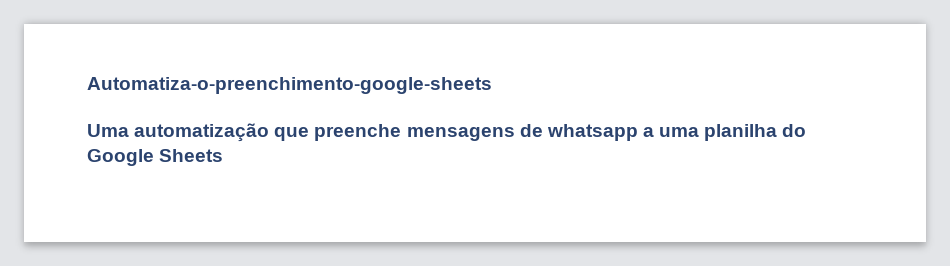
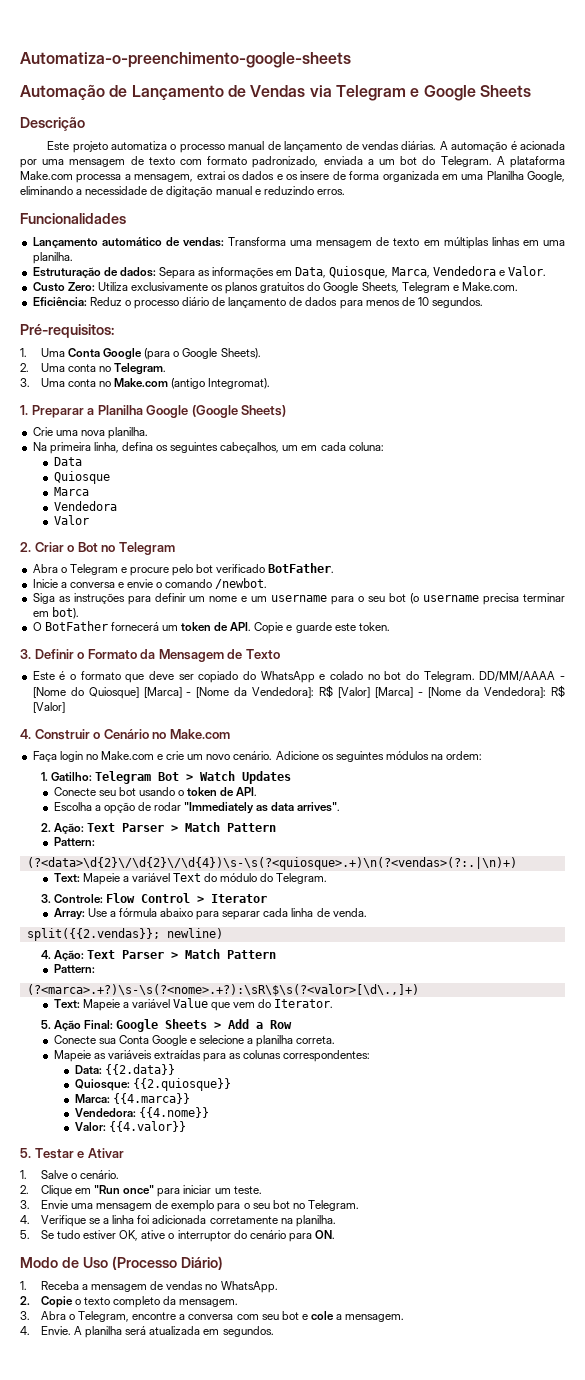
- Uma automatização que preenche mensagens de whatsapp a uma planilha do Google Sheets
+ Automação de Lançamento de Vendas via Telegram e Google Sheets
+ Descrição
+ Este projeto automatiza o processo manual de lançamento de vendas diárias. A automação é acionada por uma mensagem de texto com formato padronizado, enviada a um bot do Telegram. A plataforma Make.com processa a mensagem, extrai os dados e os insere de forma organizada em uma Planilha Google, eliminando a necessidade de digitação manual e reduzindo erros.
+ Funcionalidades
+ Lançamento automático de vendas: Transforma uma mensagem de texto em múltiplas linhas em uma planilha.
+ Estruturação de dados: Separa as informações em Data, Quiosque, Marca, Vendedora e Valor.
+ Custo Zero: Utiliza exclusivamente os planos gratuitos do Google Sheets, Telegram e Make.com.
+ Eficiência: Reduz o processo diário de lançamento de dados para menos de 10 segundos.
+ Pré-requisitos:
+ 1. Uma Conta Google (para o Google Sheets).
+ 2. Uma conta no Telegram.
+ 3. Uma conta no Make.com (antigo Integromat).
+ 1. Preparar a Planilha Google (Google Sheets)
+ Crie uma nova planilha.
+ Na primeira linha, defina os seguintes cabeçalhos, um em cada coluna:
+ Data
+ Quiosque
+ Marca
+ Vendedora
+ Valor
+ 2. Criar o Bot no Telegram
+ Abra o Telegram e procure pelo bot verificado BotFather.
+ Inicie a conversa e envie o comando /newbot.
+ Siga as instruções para definir um nome e um username para o seu bot (o username precisa terminar em bot).
+ O BotFather fornecerá um token de API. Copie e guarde este token.
+ 3. Definir o Formato da Mensagem de Texto
+ Este é o formato que deve ser copiado do WhatsApp e colado no bot do Telegram. DD/MM/AAAA - [Nome do Quiosque] [Marca] - [Nome da Vendedora]: R$ [Valor] [Marca] - [Nome da Vendedora]: R$ [Valor]
+ 4. Construir o Cenário no Make.com
+ Faça login no Make.com e crie um novo cenário. Adicione os seguintes módulos na ordem:
+ 1. Gatilho: Telegram Bot > Watch Updates
+ Conecte seu bot usando o token de API.
+ Escolha a opção de rodar "Immediately as data arrives".
+ 2. Ação: Text Parser > Match Pattern
+ Pattern:
+ (?<data>\d{2}\/\d{2}\/\d{4})\s-\s(?<quiosque>.+)\n(?<vendas>(?:.|\n)+)
+ Text: Mapeie a variável Text do módulo do Telegram.
+ 3. Controle: Flow Control > Iterator
+ Array: Use a fórmula abaixo para separar cada linha de venda.
+ split({{2.vendas}}; newline)
+ 4. Ação: Text Parser > Match Pattern
+ Pattern:
+ (?<marca>.+?)\s-\s(?<nome>.+?):\sR\$\s(?<valor>[\d\.,]+)
+ Text: Mapeie a variável Value que vem do Iterator.
+ 5. Ação Final: Google Sheets > Add a Row
+ Conecte sua Conta Google e selecione a planilha correta.
+ Mapeie as variáveis extraídas para as colunas correspondentes:
+ Data: {{2.data}}
+ Quiosque: {{2.quiosque}}
+ Marca: {{4.marca}}
+ Vendedora: {{4.nome}}
+ Valor: {{4.valor}}
+ 5. Testar e Ativar
+ 1. Salve o cenário.
+ 2. Clique em "Run once" para iniciar um teste.
+ 3. Envie uma mensagem de exemplo para o seu bot no Telegram.
+ 4. Verifique se a linha foi adicionada corretamente na planilha.
+ 5. Se tudo estiver OK, ative o interruptor do cenário para ON.
+ Modo de Uso (Processo Diário)
+ 1. Receba a mensagem de vendas no WhatsApp.
+ 2. Copie o texto completo da mensagem.
+ 3. Abra o Telegram, encontre a conversa com seu bot e cole a mensagem.
+ 4. Envie. A planilha será atualizada em segundos.

